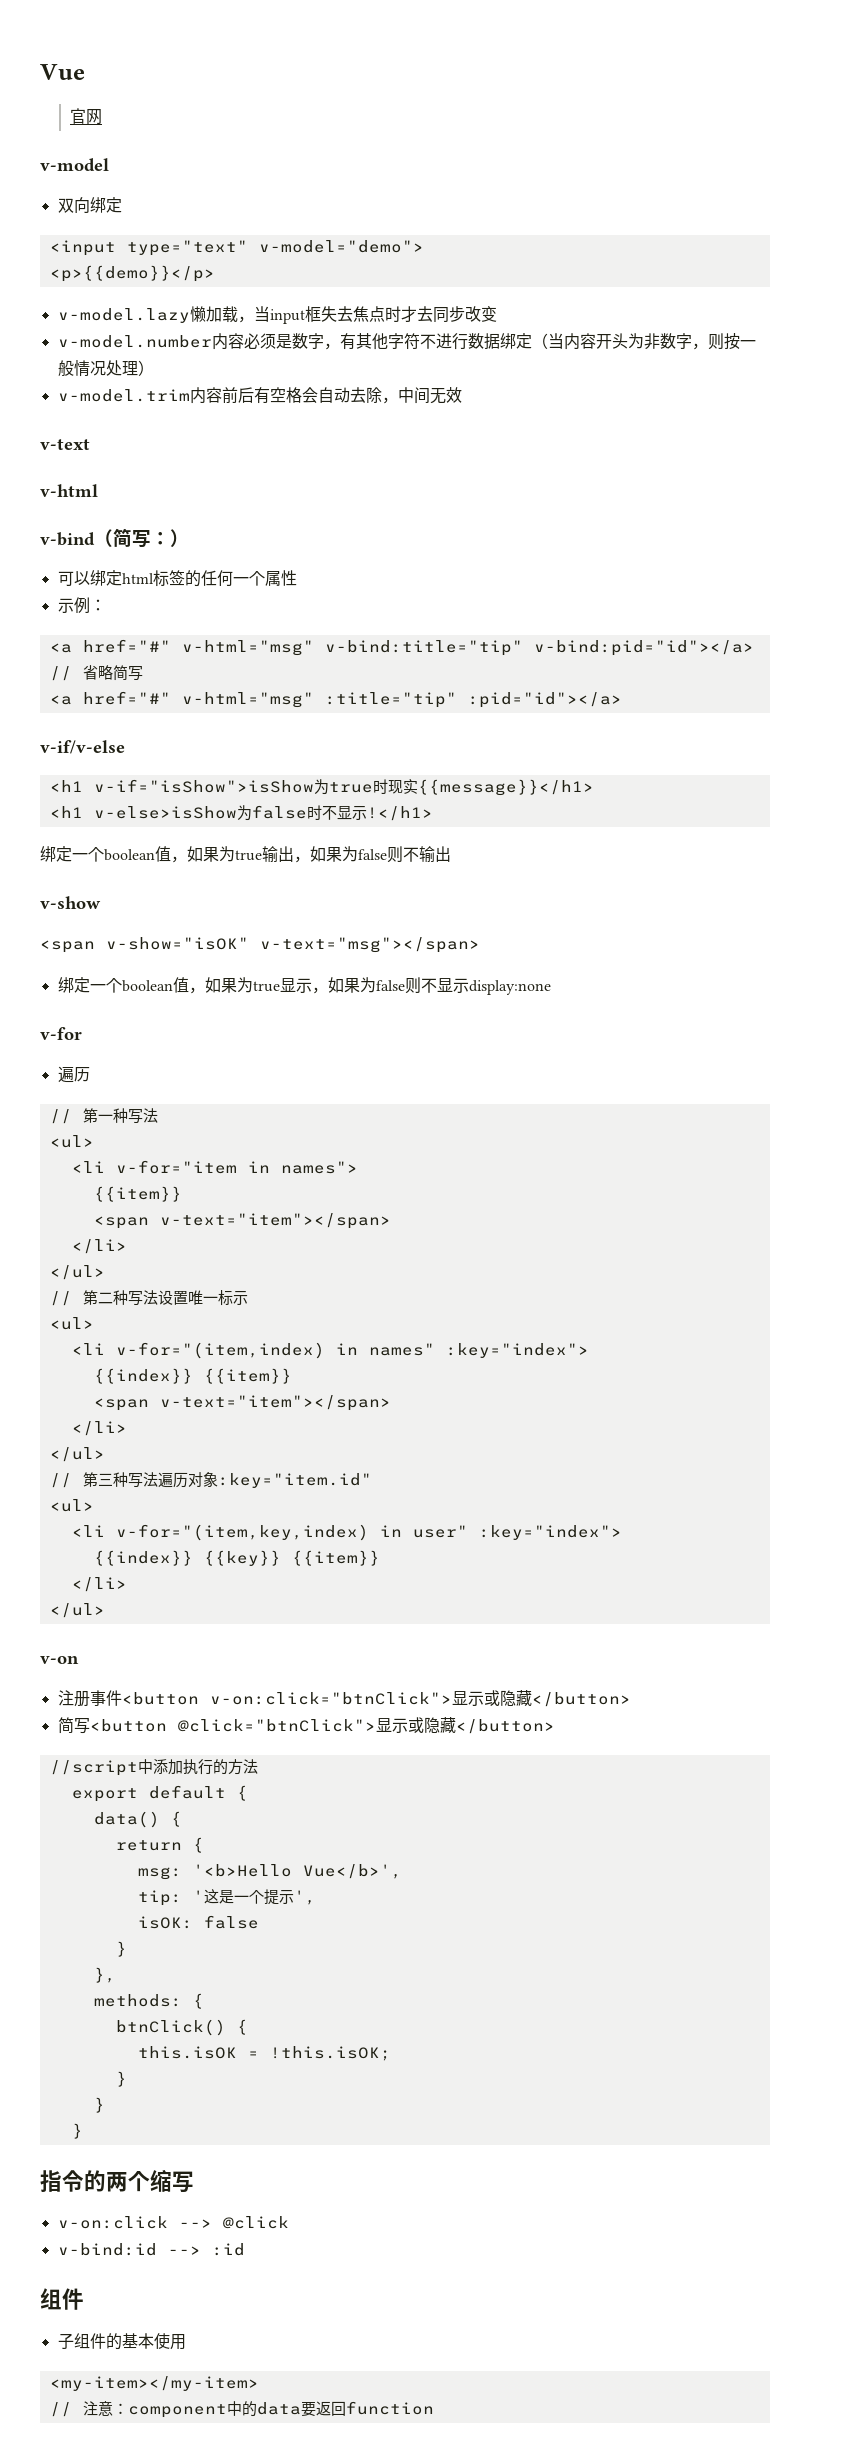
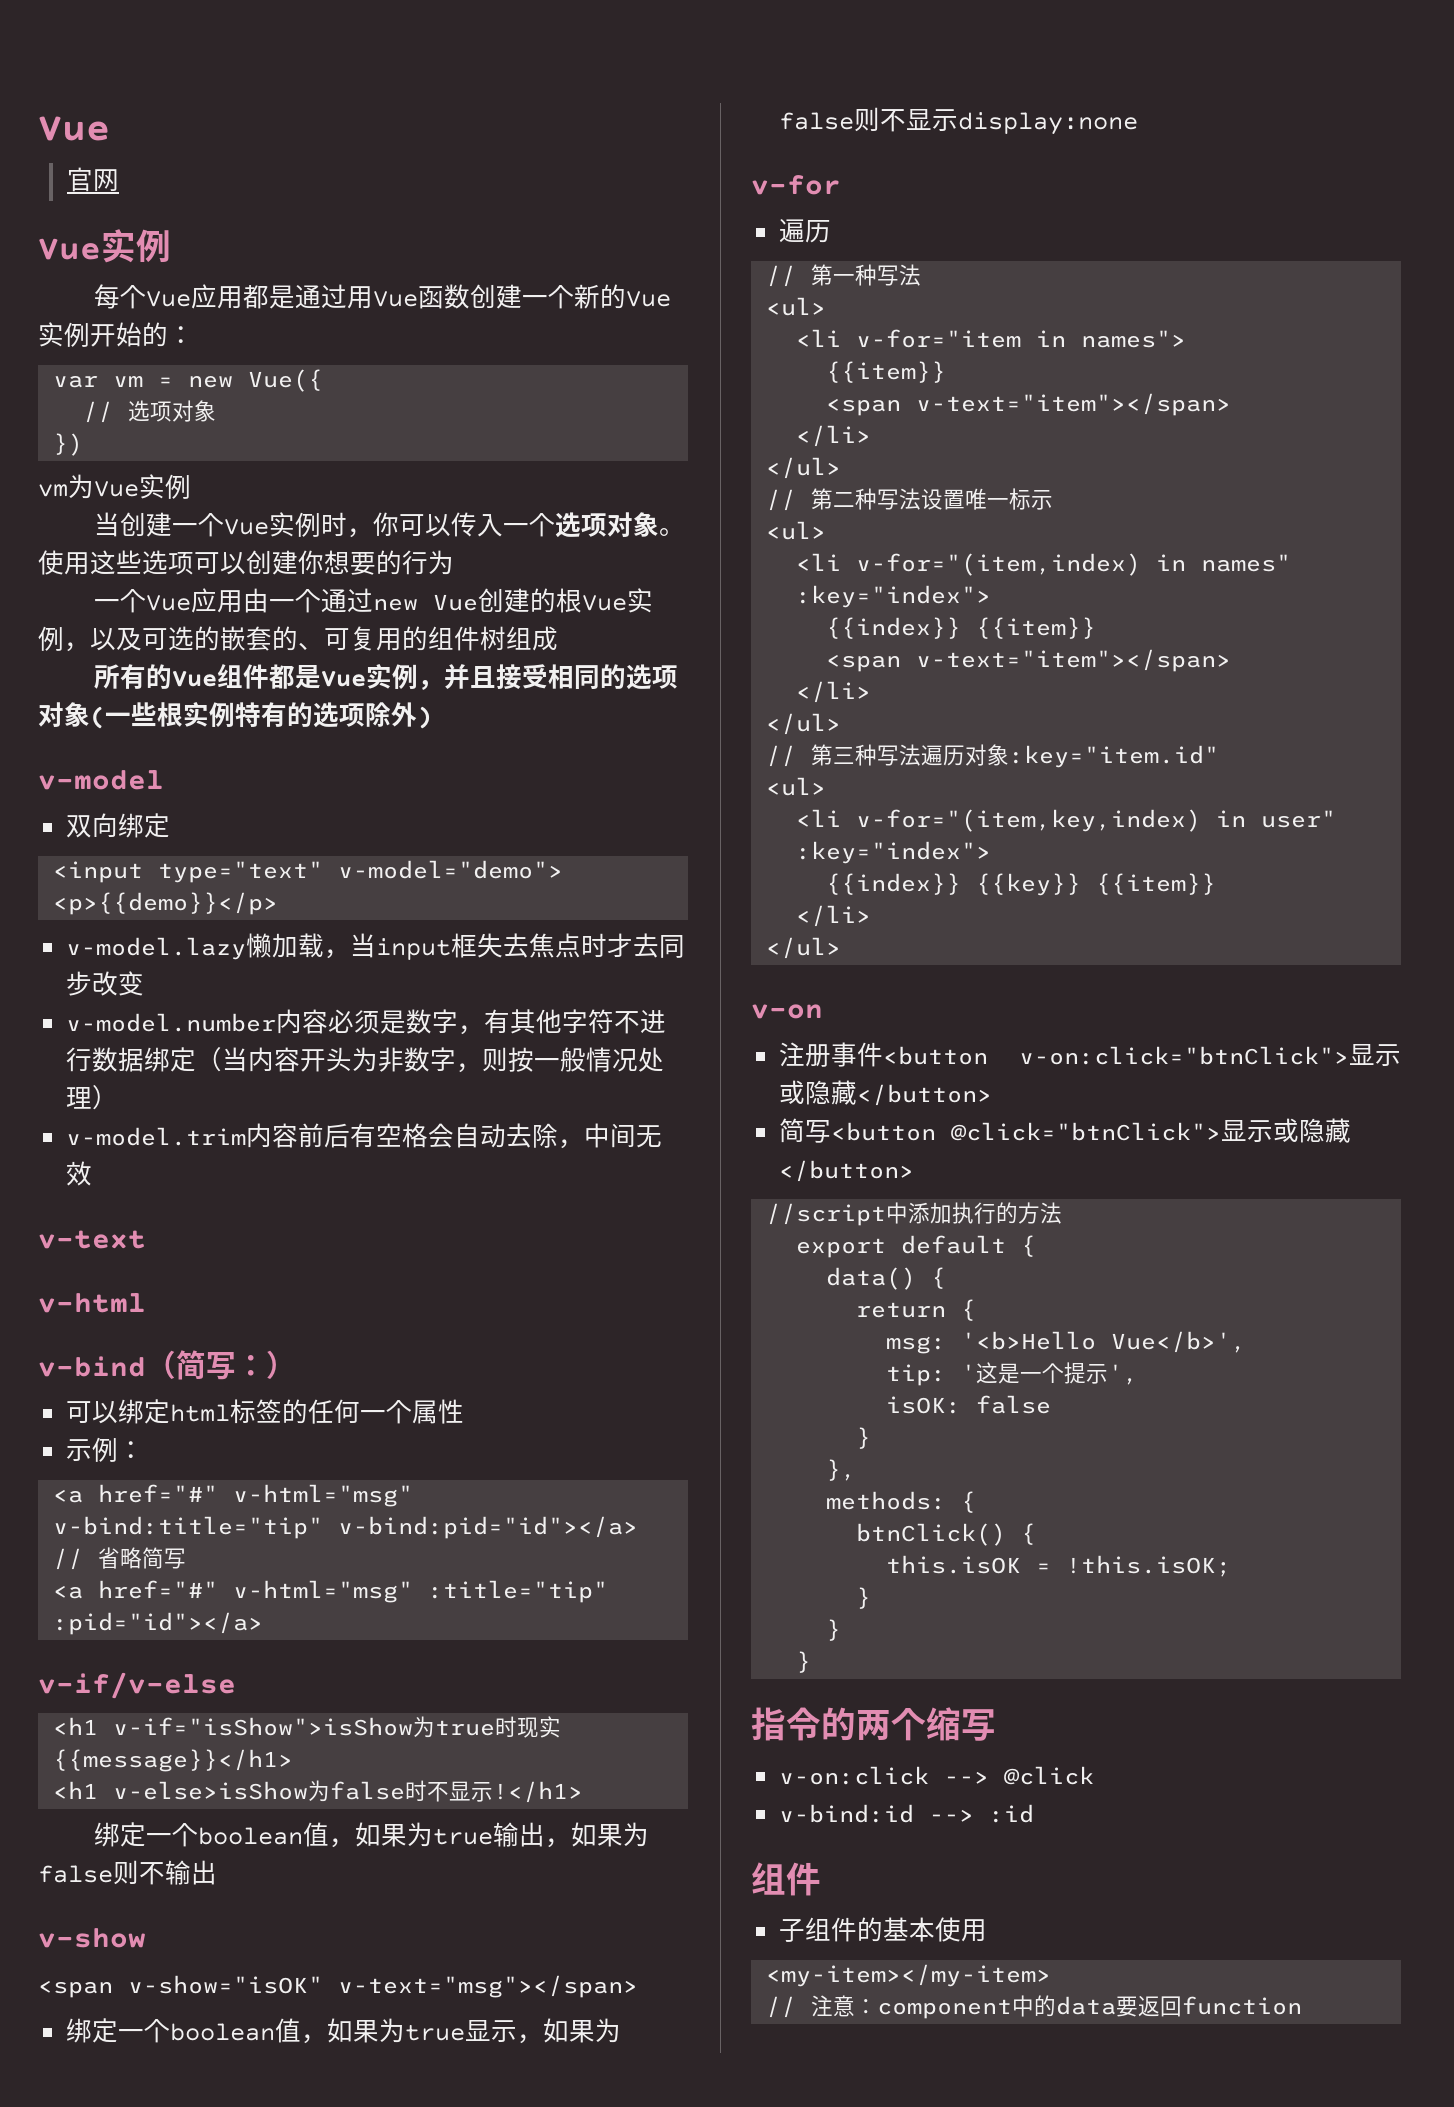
  官网
+ Vue实例
+ 每个Vue应用都是通过用Vue函数创建一个新的Vue实例开始的：
+ var vm = new Vue({
+ // 选项对象
+ })
+ vm为Vue实例
+ 当创建一个Vue实例时，你可以传入一个选项对象。使用这些选项可以创建你想要的行为
+ 一个Vue应用由一个通过new Vue创建的根Vue实例，以及可选的嵌套的、可复用的组件树组成
+ 所有的Vue组件都是Vue实例，并且接受相同的选项对象(一些根实例特有的选项除外)

